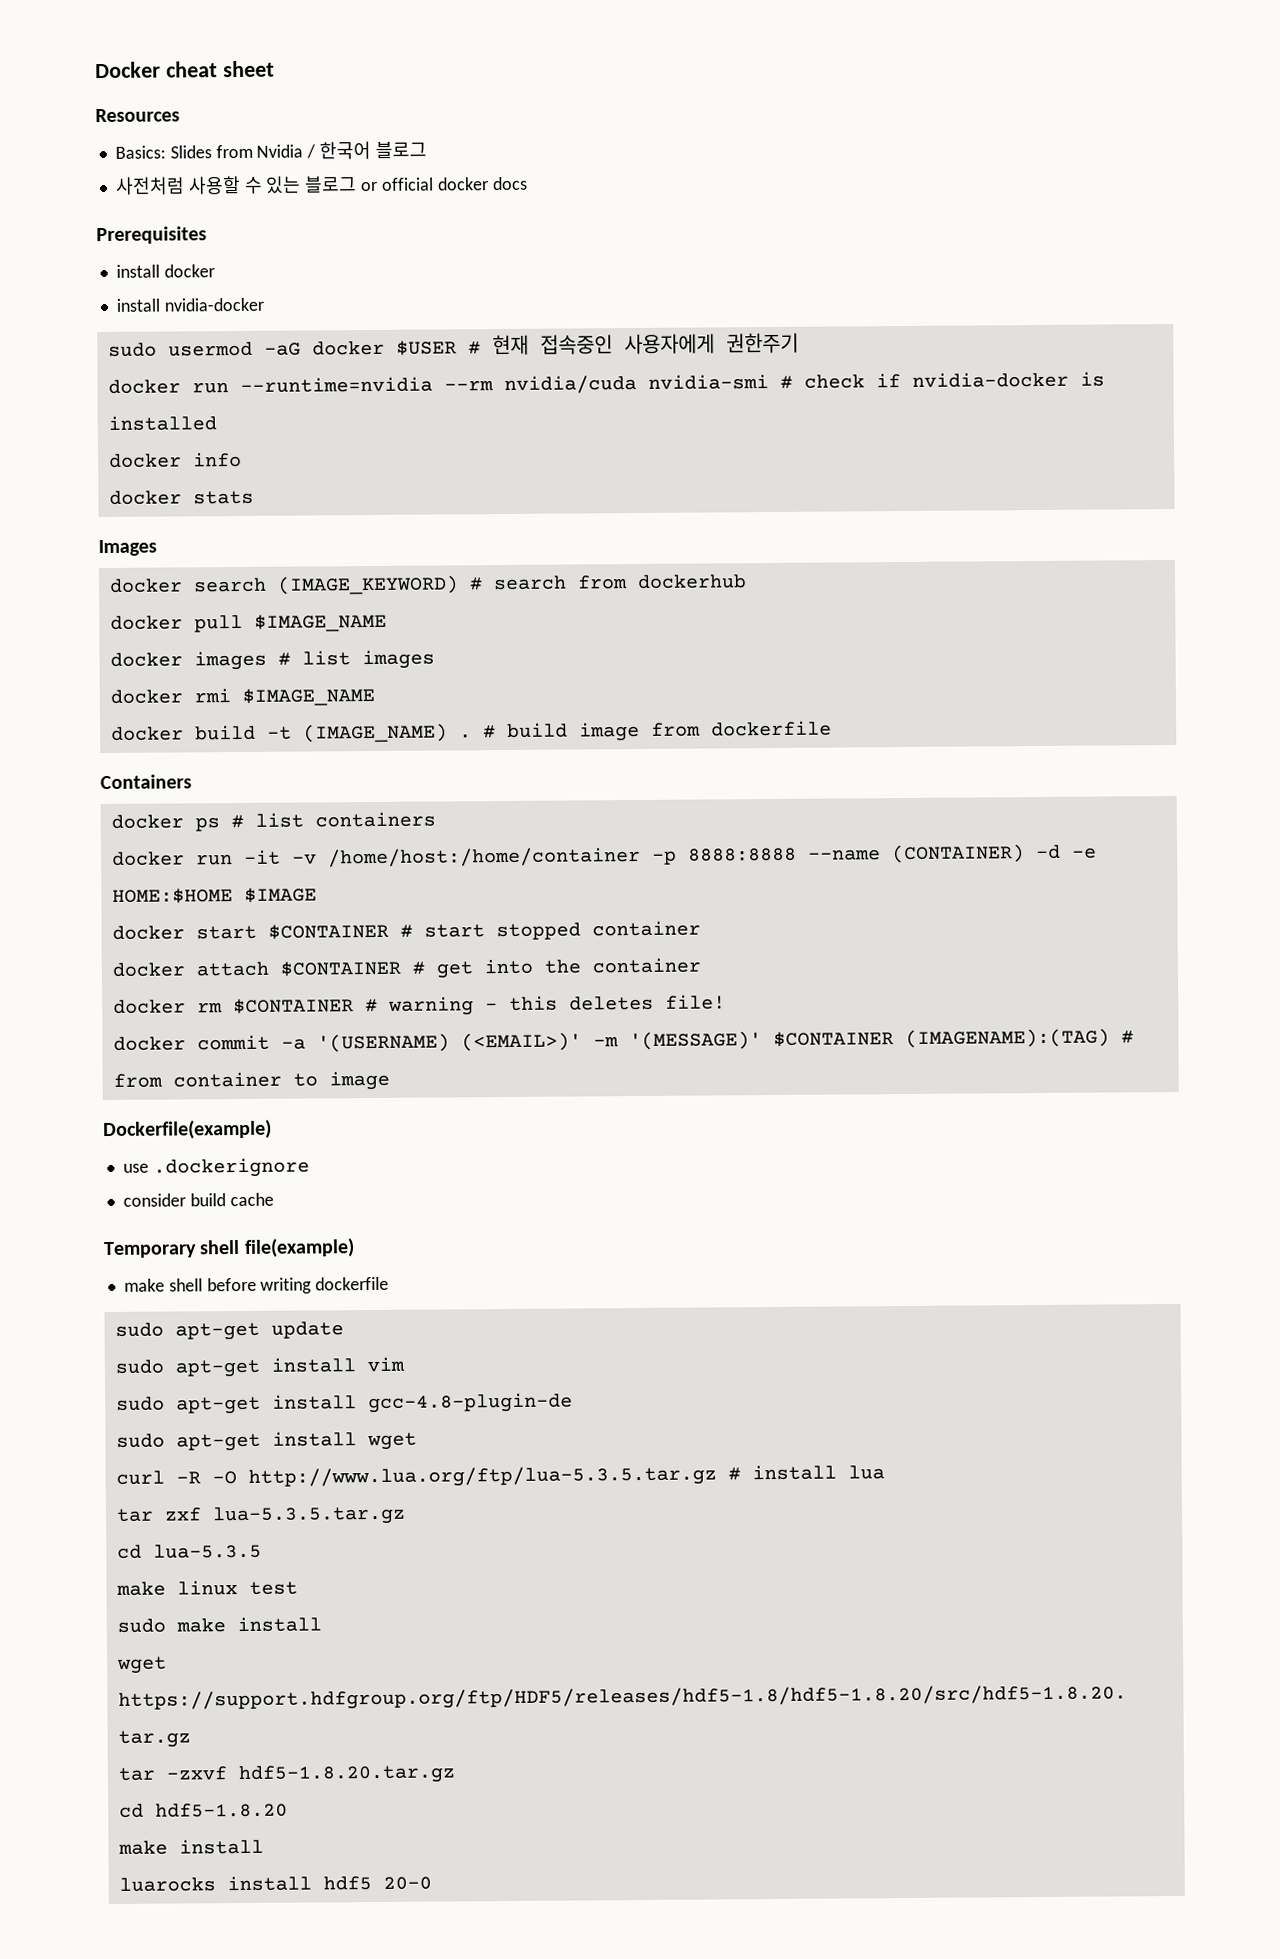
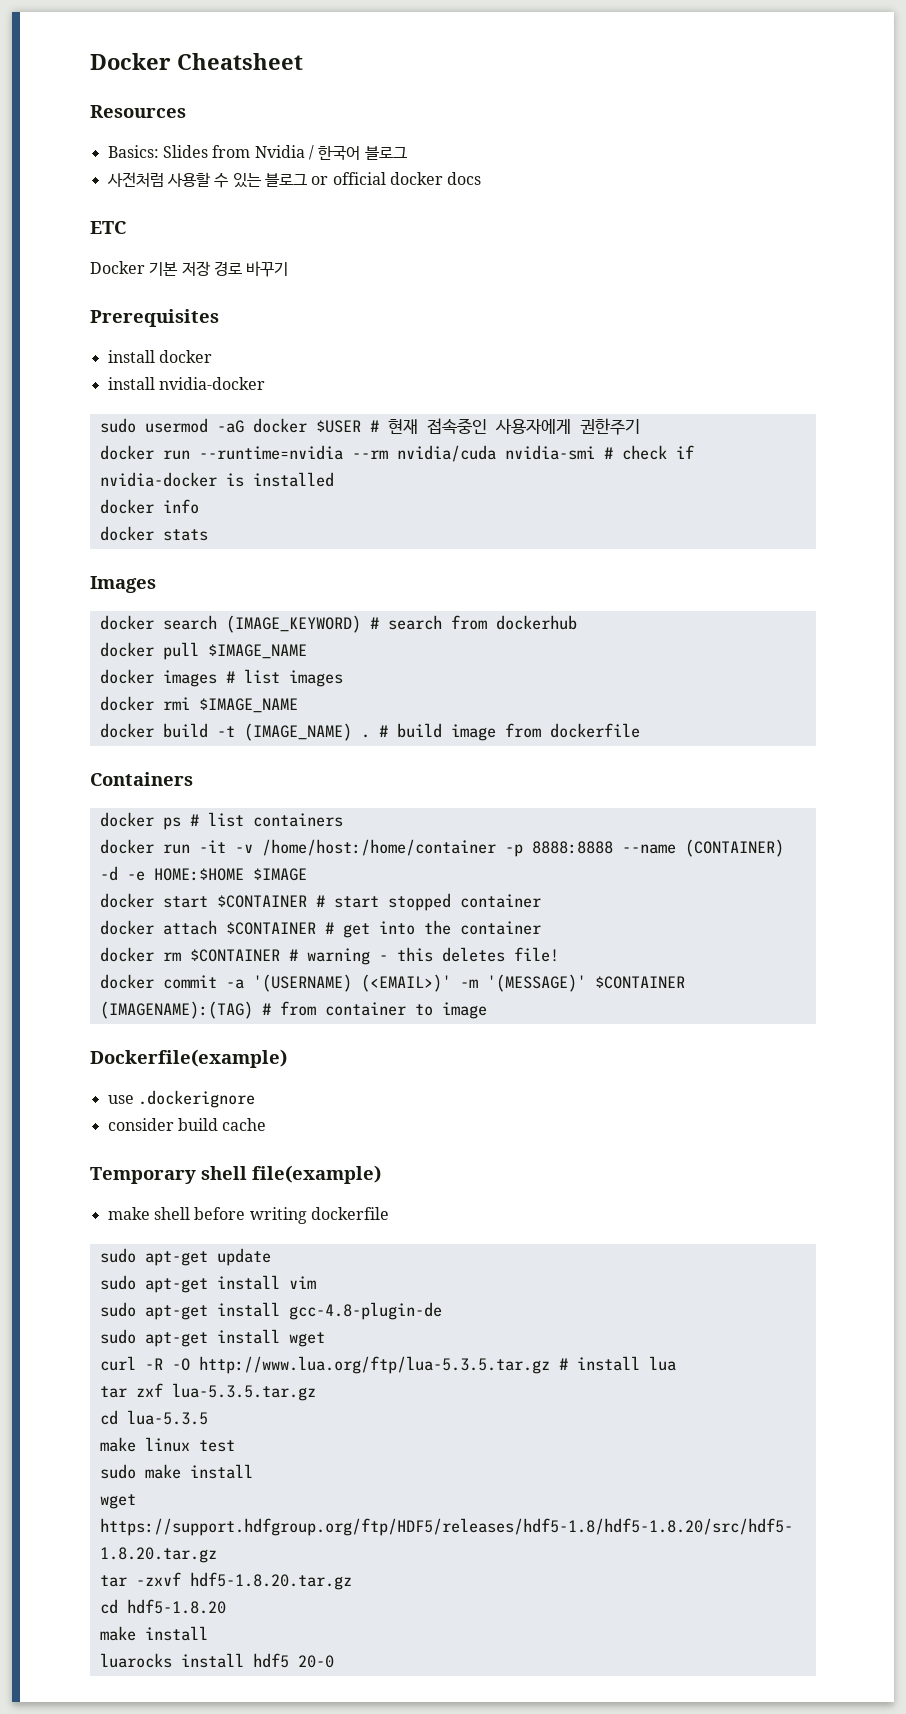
- Docker cheat sheet
+ Docker Cheatsheet
+ ETC
+ Docker 기본 저장 경로 바꾸기

